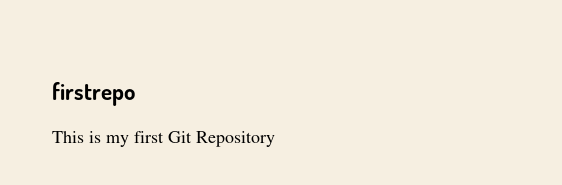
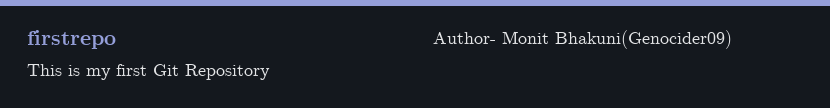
+ Author- Monit Bhakuni(Genocider09)

